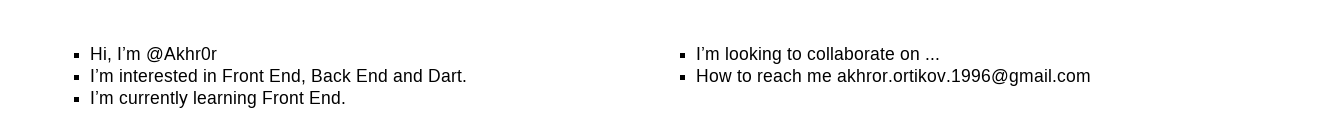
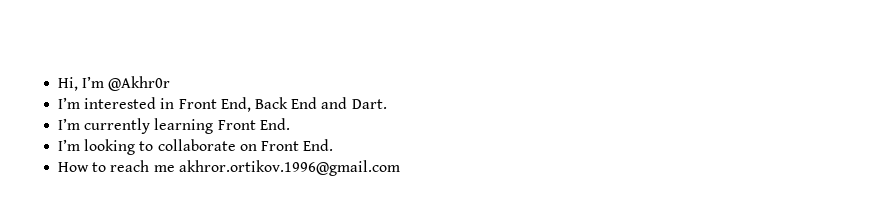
- I’m looking to collaborate on ...
+ I’m looking to collaborate on Front End.

